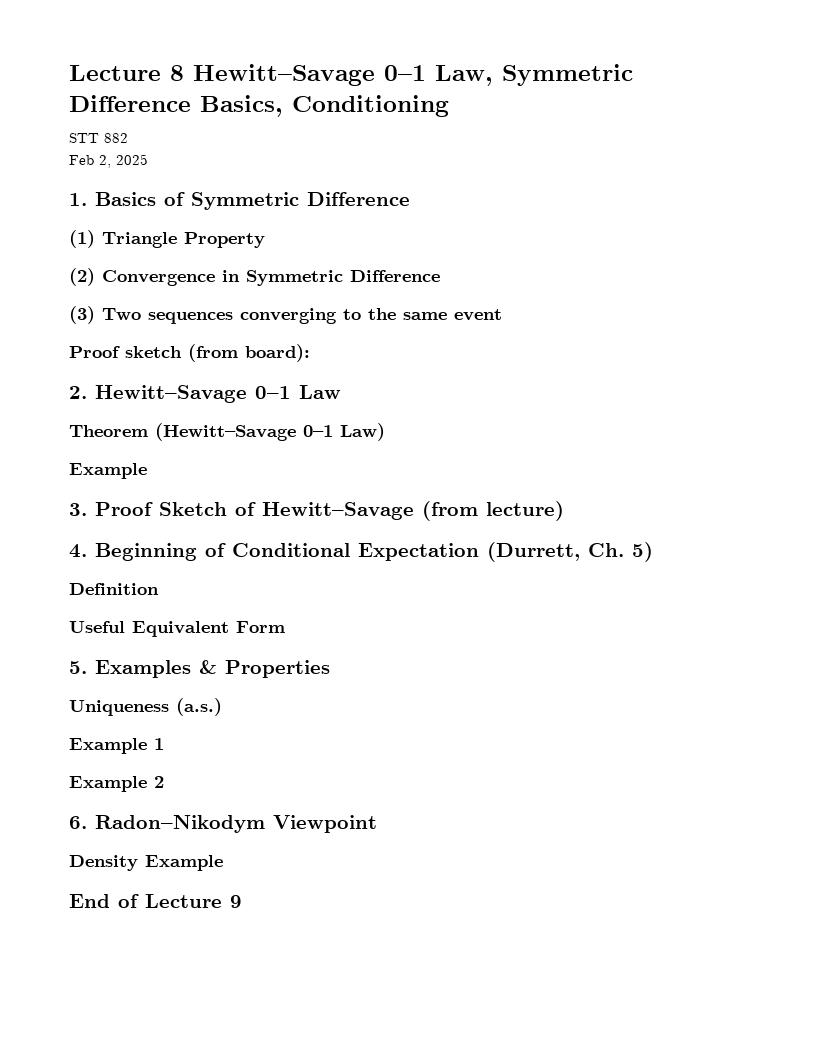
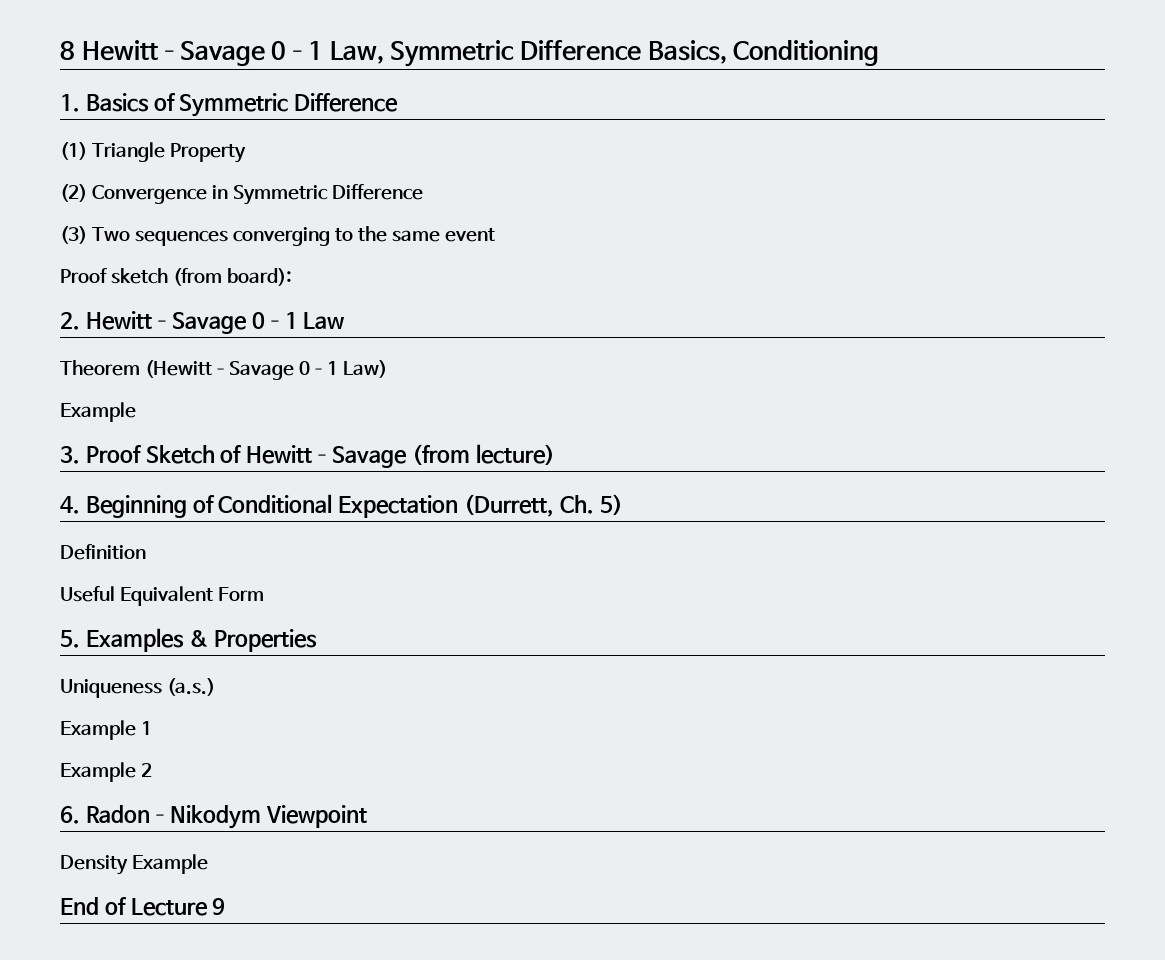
- Lecture 8 Hewitt–Savage 0–1 Law, Symmetric Difference Basics, Conditioning
+ 8 Hewitt–Savage 0–1 Law, Symmetric Difference Basics, Conditioning
- STT 882
- Feb 2, 2025

